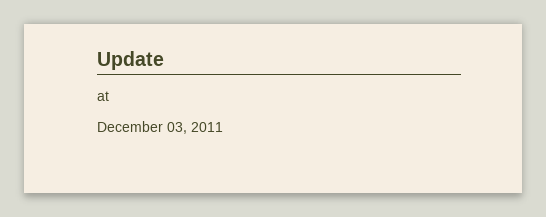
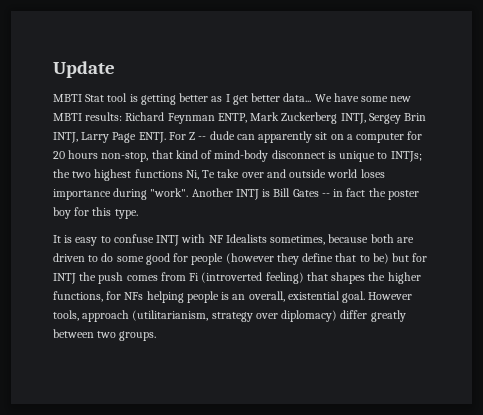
- at
- December 03, 2011
+ MBTI Stat tool is getting better as I get better data... We have some new MBTI results: Richard Feynman ENTP, Mark Zuckerberg INTJ, Sergey Brin INTJ, Larry Page ENTJ. For Z -- dude can apparently sit on a computer for 20 hours non-stop, that kind of mind-body disconnect is unique to INTJs; the two highest functions Ni, Te take over and outside world loses importance during "work". Another INTJ is Bill Gates -- in fact the poster boy for this type.
+ It is easy to confuse INTJ with NF Idealists sometimes, because both are driven to do some good for people (however they define that to be) but for INTJ the push comes from Fi (introverted feeling) that shapes the higher functions, for NFs helping people is an overall, existential goal. However tools, approach (utilitarianism, strategy over diplomacy) differ greatly between two groups.

